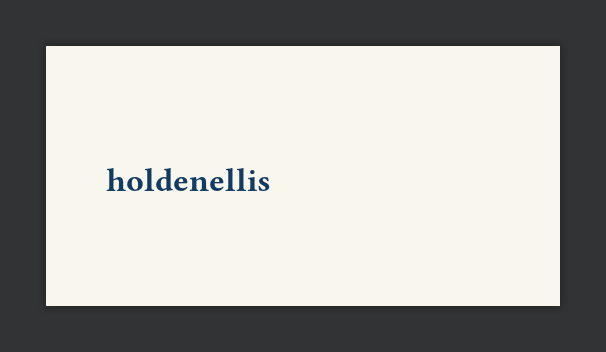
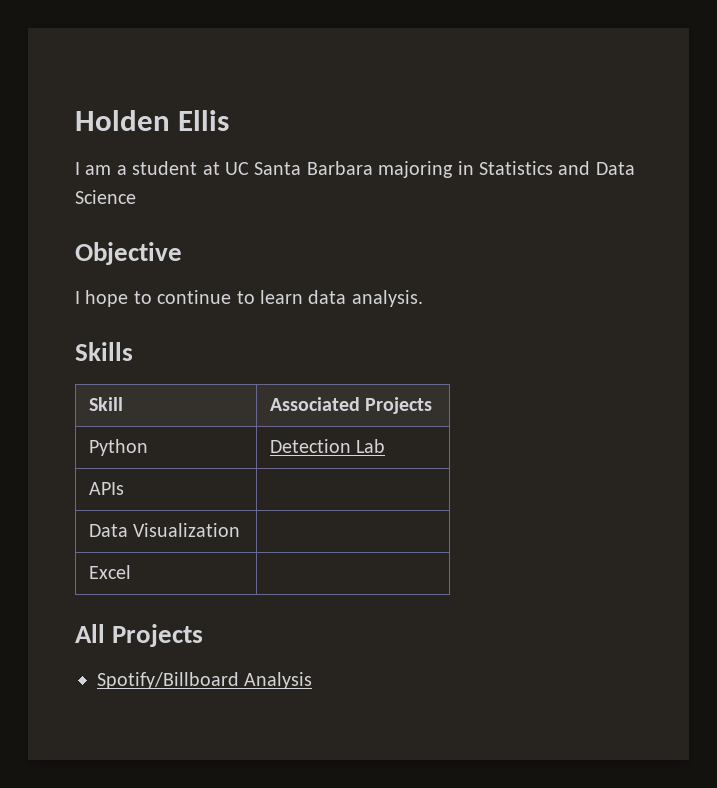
- holdenellis
+ Holden Ellis
+ I am a student at UC Santa Barbara majoring in Statistics and Data Science
+ Objective
+ I hope to continue to learn data analysis.
+ Skills
+ Skill | Associated Projects
+ Python | Detection Lab
+ APIs |
+ Data Visualization |
+ Excel |
+ All Projects
+ Spotify/Billboard Analysis

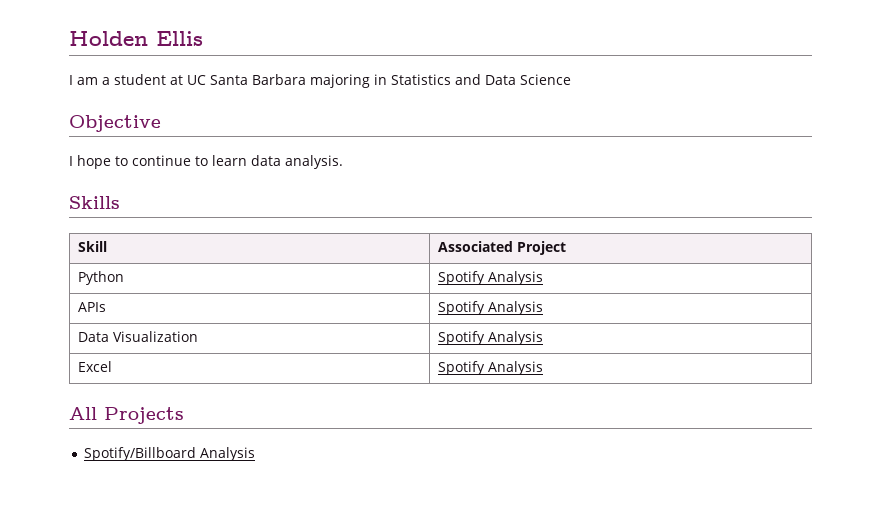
- Skill | Associated Projects
+ Skill | Associated Project
- Python | Detection Lab
+ Python | Spotify Analysis
- APIs |
+ APIs | Spotify Analysis
- Data Visualization |
+ Data Visualization | Spotify Analysis
- Excel |
+ Excel | Spotify Analysis

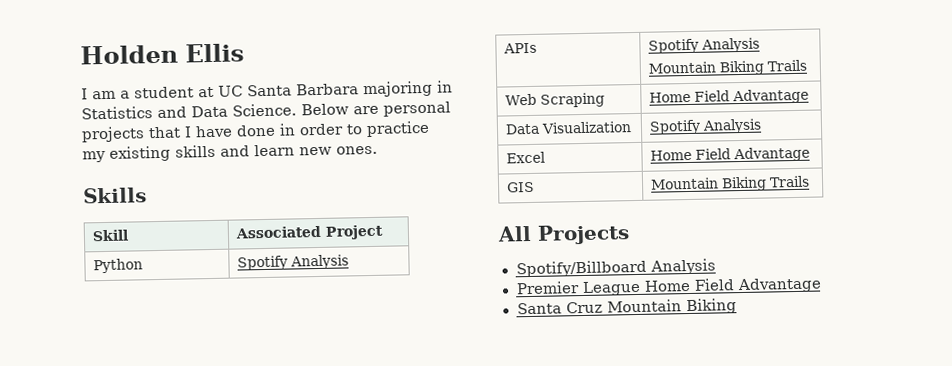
- I am a student at UC Santa Barbara majoring in Statistics and Data Science
- Objective
- I hope to continue to learn data analysis.
+ I am a student at UC Santa Barbara majoring in Statistics and Data Science. Below are personal projects that I have done in order to practice my existing skills and learn new ones.
  APIs | Spotify Analysis
+ Mountain Biking Trails
+ Web Scraping | Home Field Advantage
- Excel | Spotify Analysis
+ Excel | Home Field Advantage
+ GIS | Mountain Biking Trails
  All Projects
  Spotify/Billboard Analysis
+ Premier League Home Field Advantage
+ Santa Cruz Mountain Biking

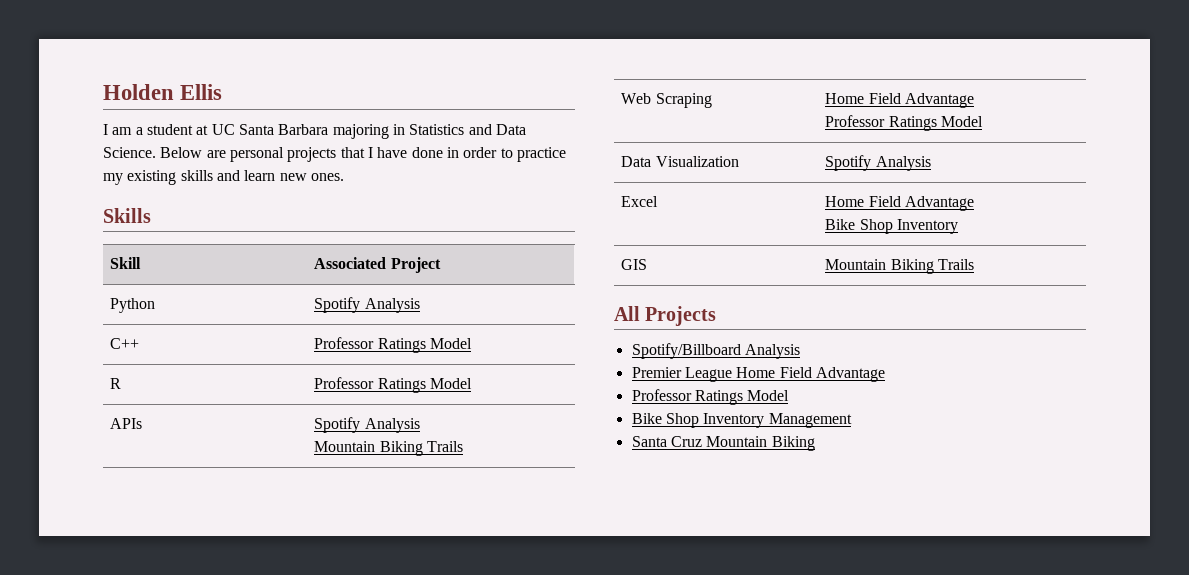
+ C++ | Professor Ratings Model
+ R | Professor Ratings Model
  Web Scraping | Home Field Advantage
+ Professor Ratings Model
  Excel | Home Field Advantage
+ Bike Shop Inventory
  Premier League Home Field Advantage
+ Professor Ratings Model
+ Bike Shop Inventory Management

